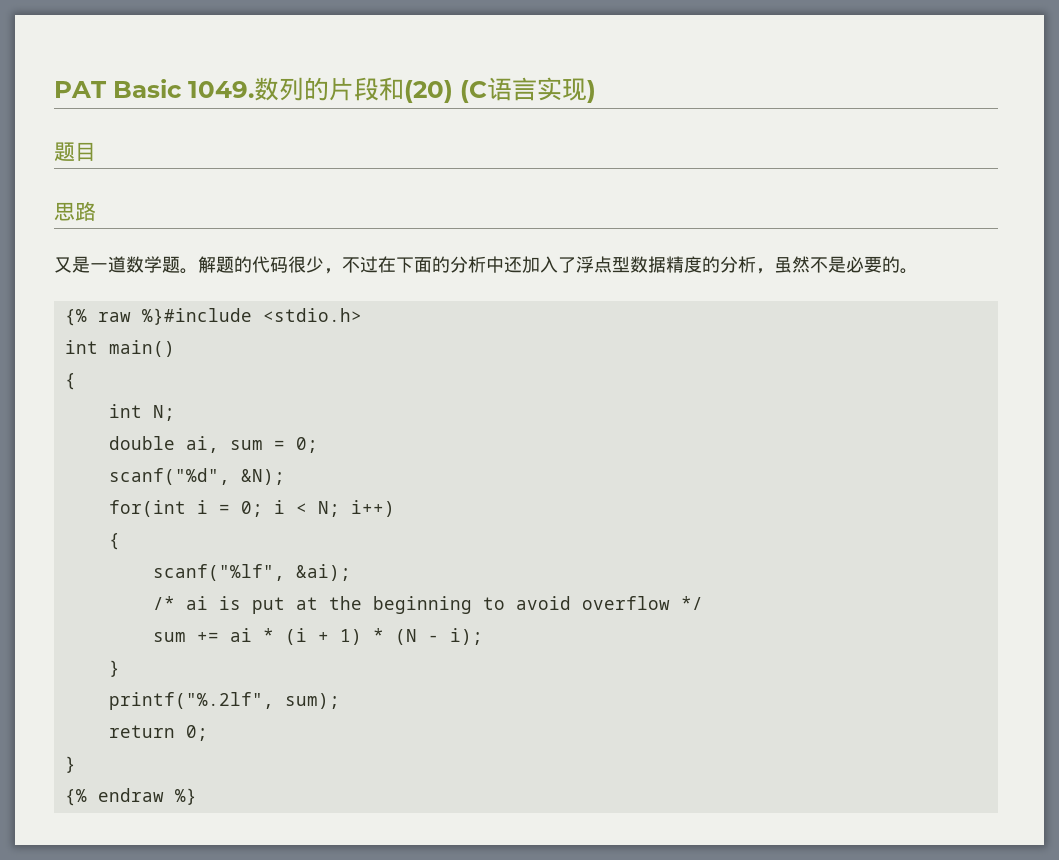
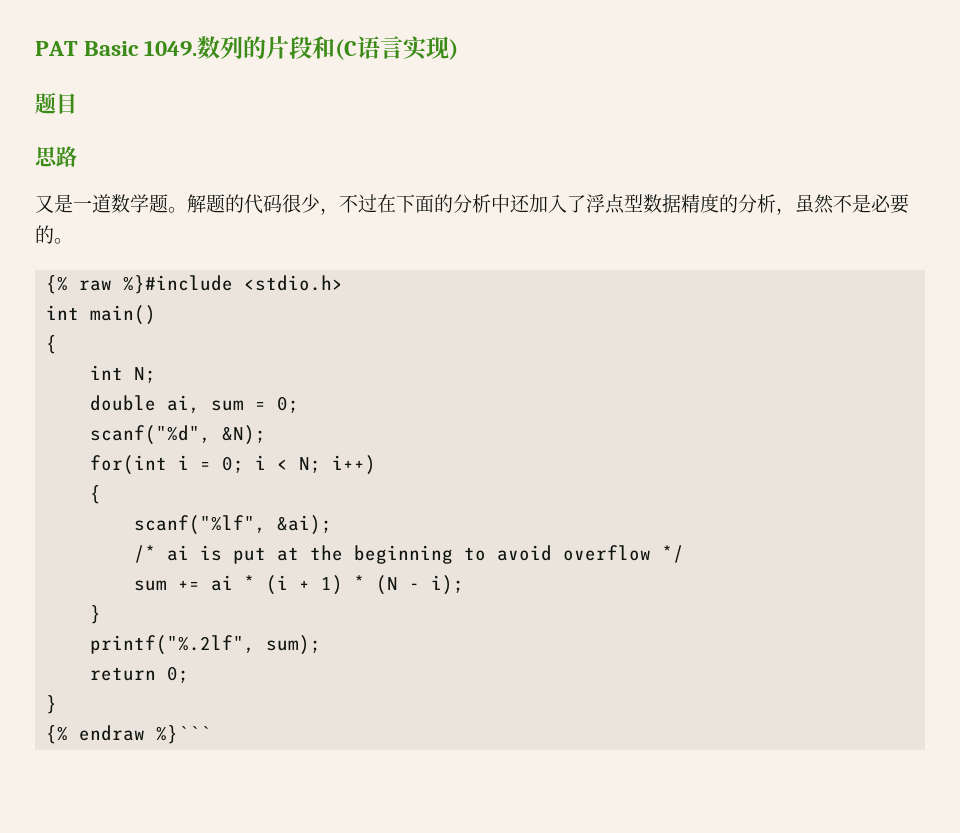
- 数列的片段和(20) (C语言实现)
+ 数列的片段和(C语言实现)
- {% endraw %}
+ {% endraw %}```

